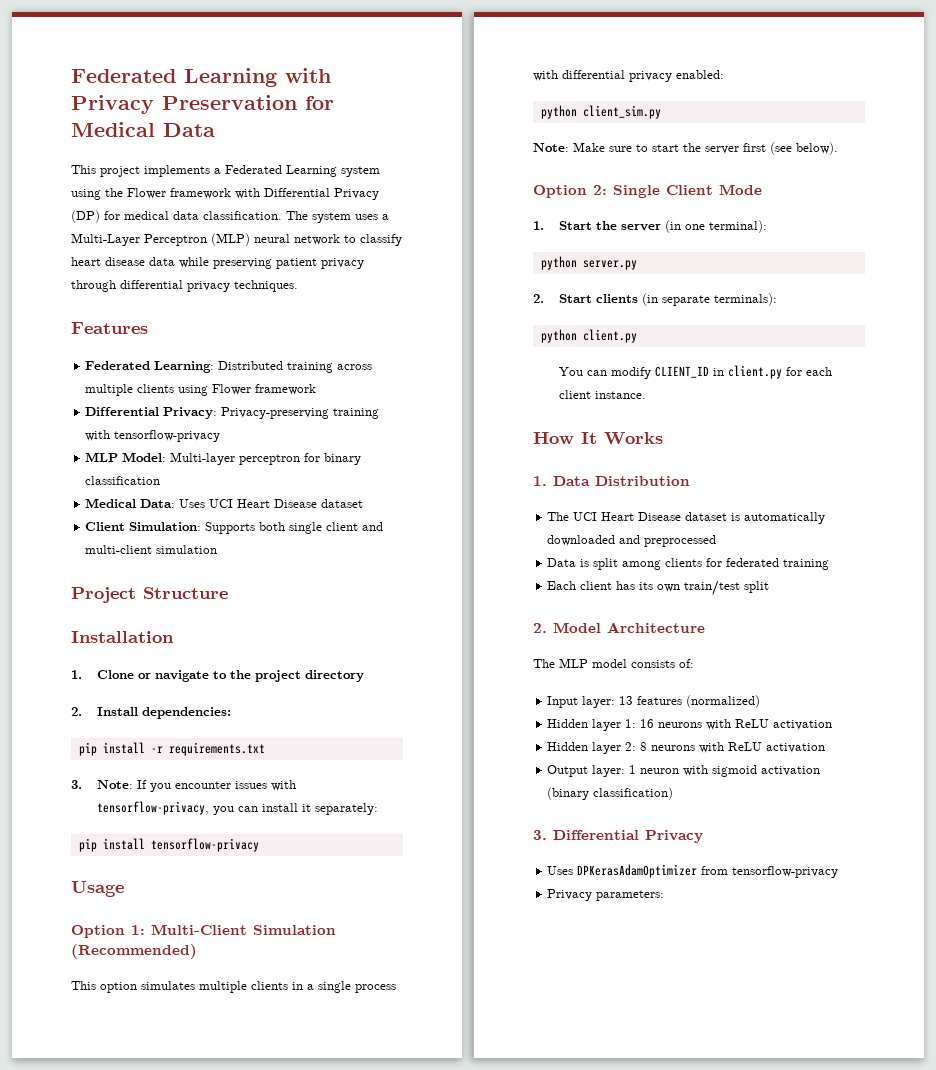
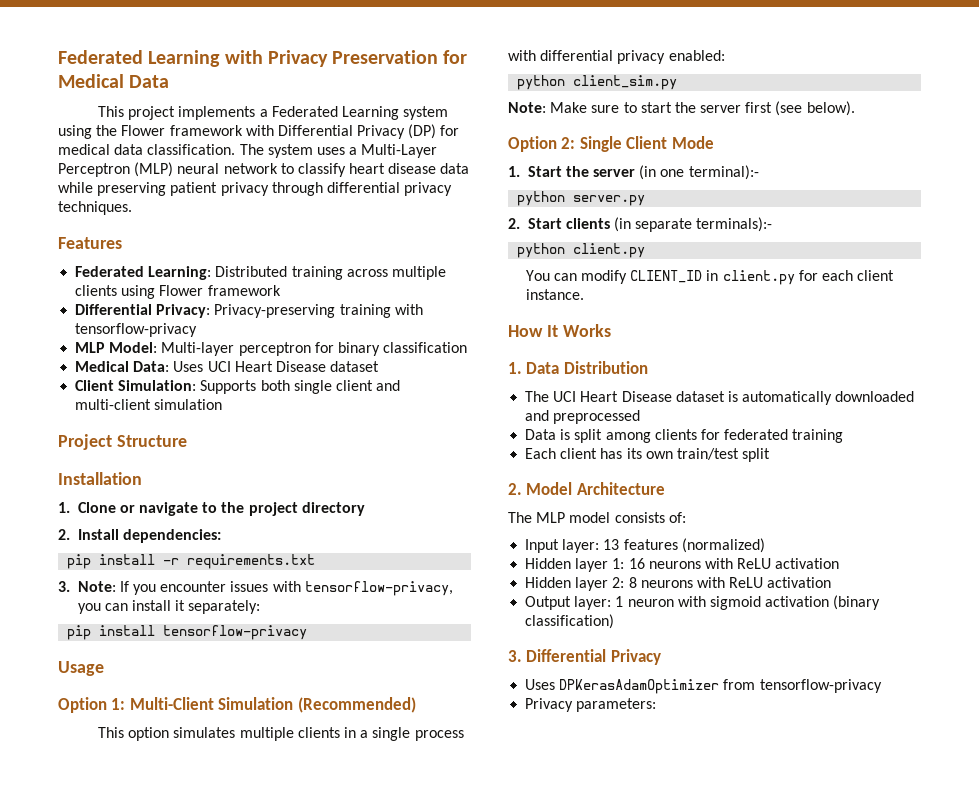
- 1. Start the server (in one terminal):
+ 1. Start the server (in one terminal):-
- 2. Start clients (in separate terminals):
+ 2. Start clients (in separate terminals):-

